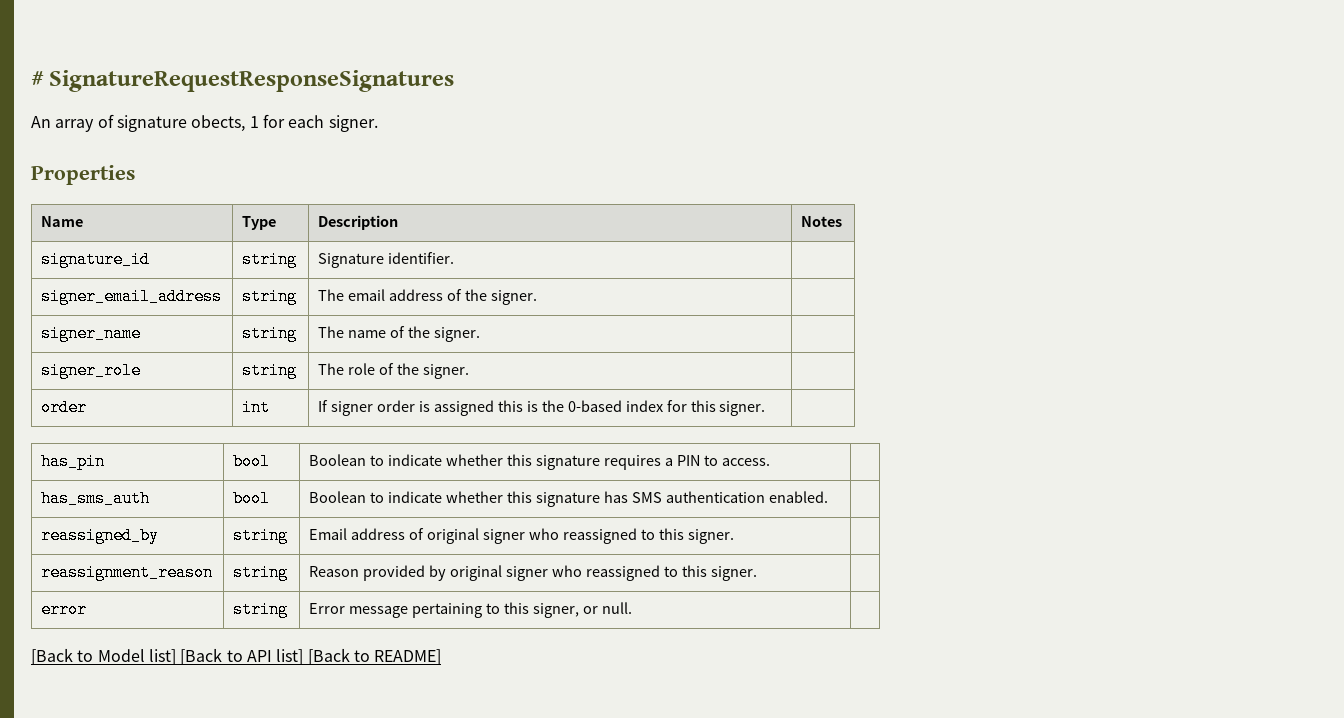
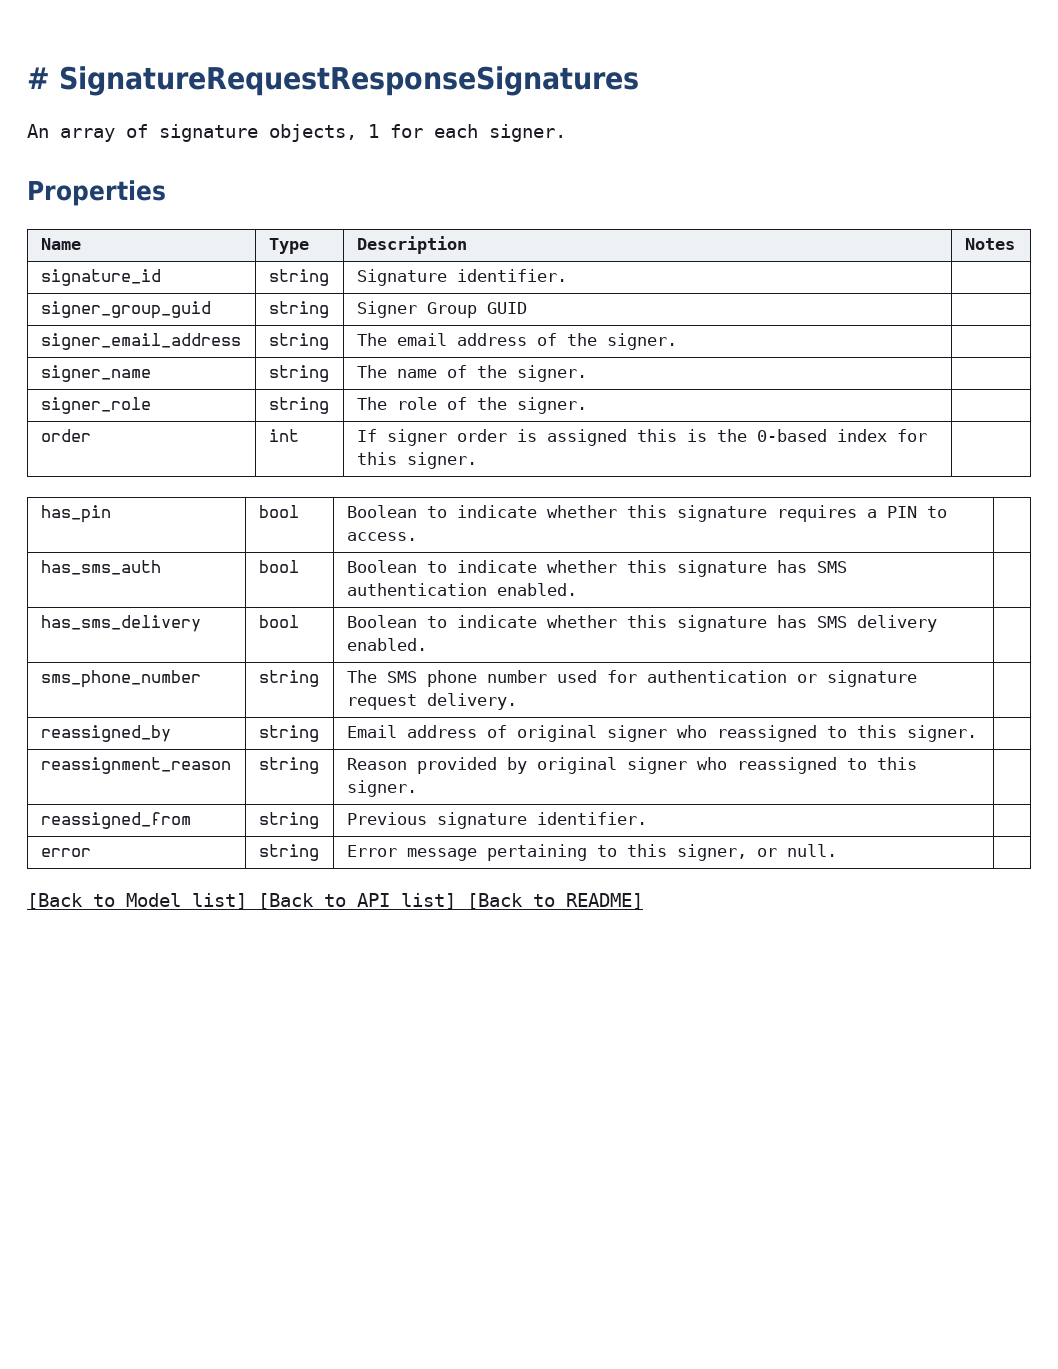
- An array of signature obects, 1 for each signer.
+ An array of signature objects, 1 for each signer.
+ signer_group_guid | string | Signer Group GUID |
+ has_sms_delivery | bool | Boolean to indicate whether this signature has SMS delivery enabled. |
+ sms_phone_number | string | The SMS phone number used for authentication or signature request delivery. |
+ reassigned_from | string | Previous signature identifier. |

